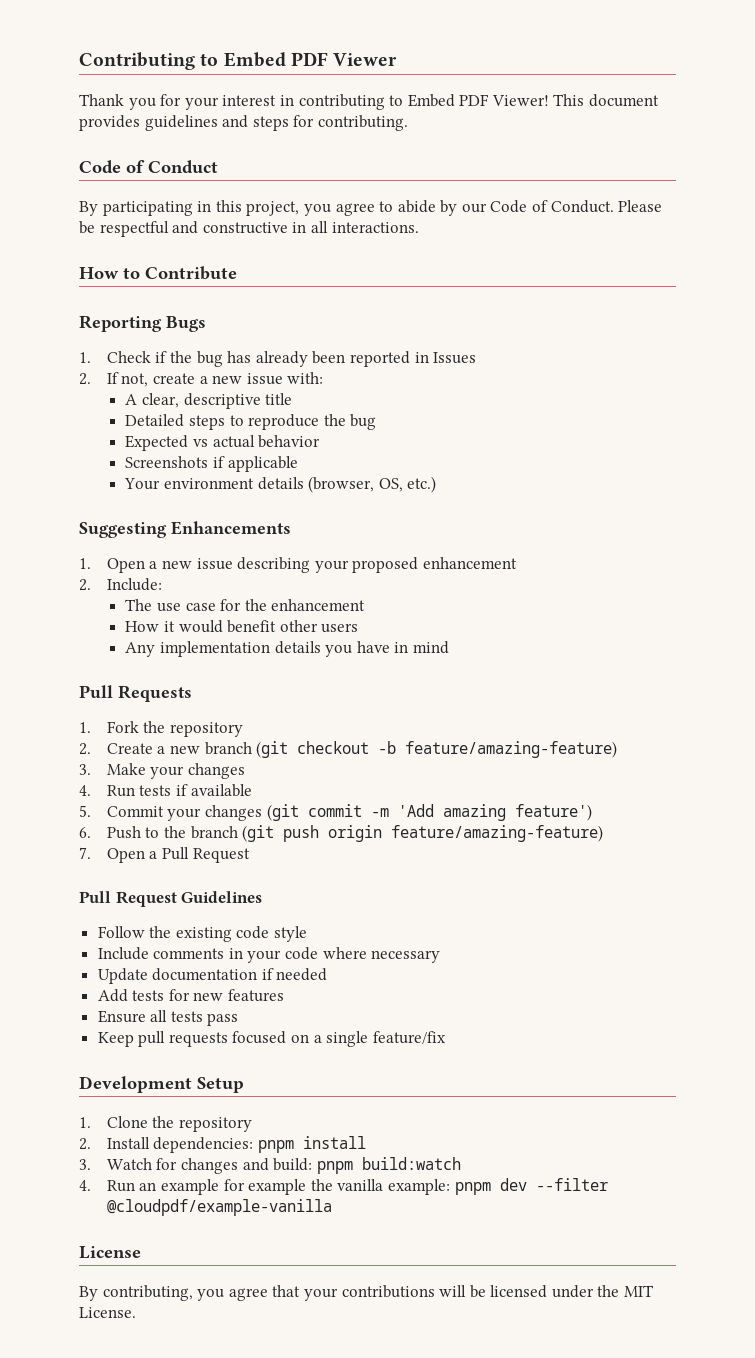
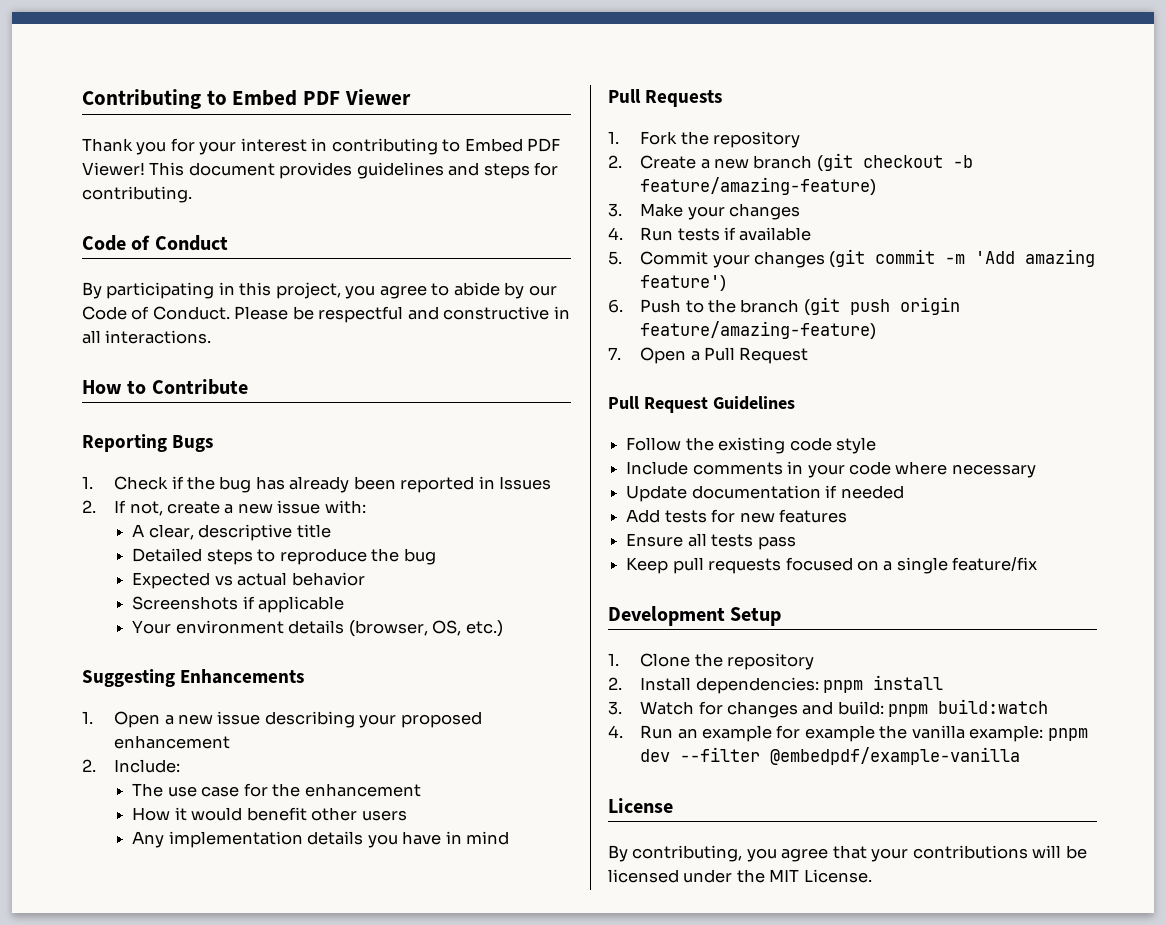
- 4. Run an example for example the vanilla example: pnpm dev --filter @cloudpdf/example-vanilla
+ 4. Run an example for example the vanilla example: pnpm dev --filter @embedpdf/example-vanilla

